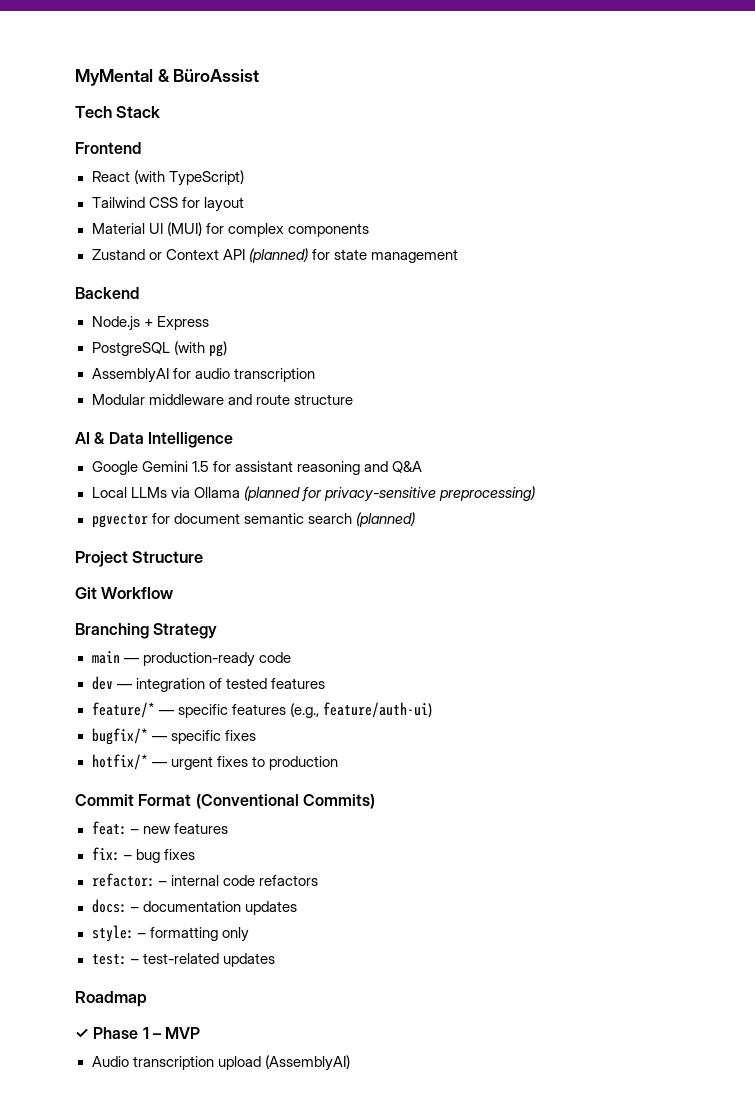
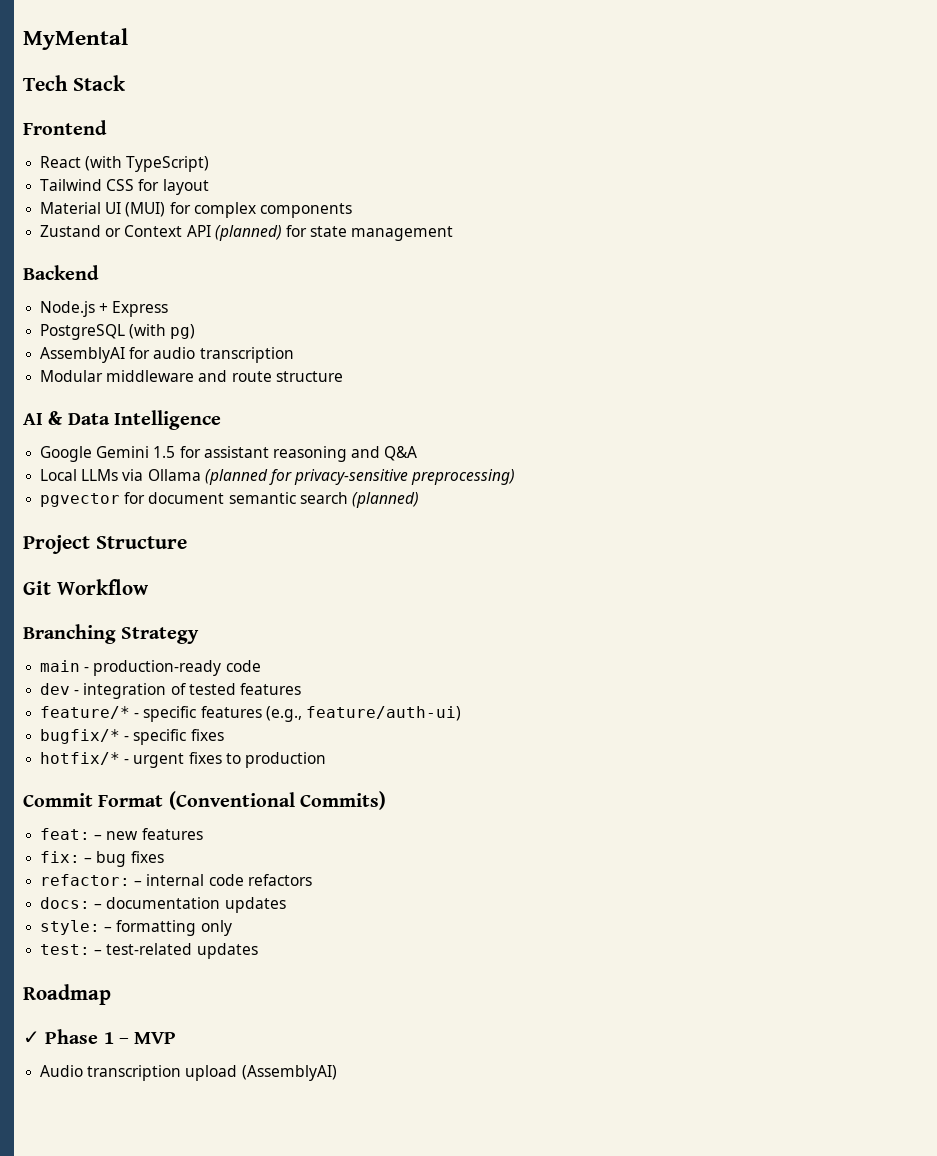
- MyMental & BüroAssist
+ MyMental
- main — production-ready code
+ main - production-ready code
- dev — integration of tested features
+ dev - integration of tested features
- feature/* — specific features (e.g., feature/auth-ui)
+ feature/* - specific features (e.g., feature/auth-ui)
- bugfix/* — specific fixes
+ bugfix/* - specific fixes
- hotfix/* — urgent fixes to production
+ hotfix/* - urgent fixes to production

